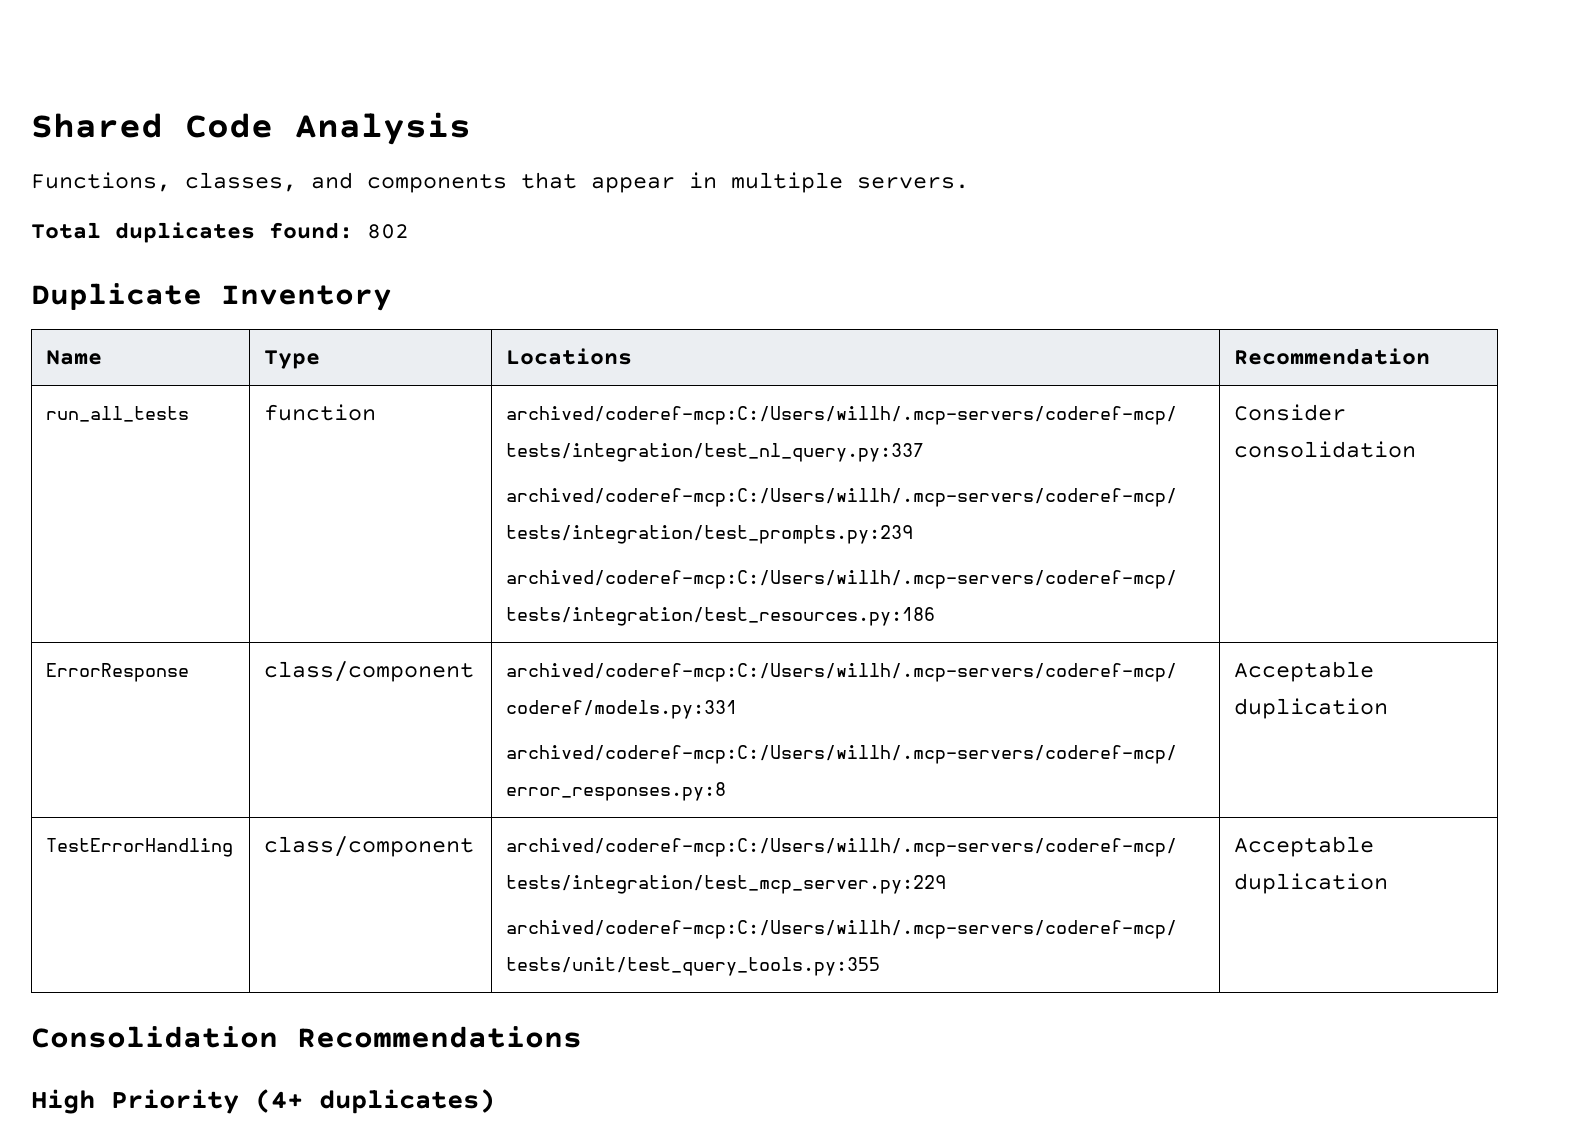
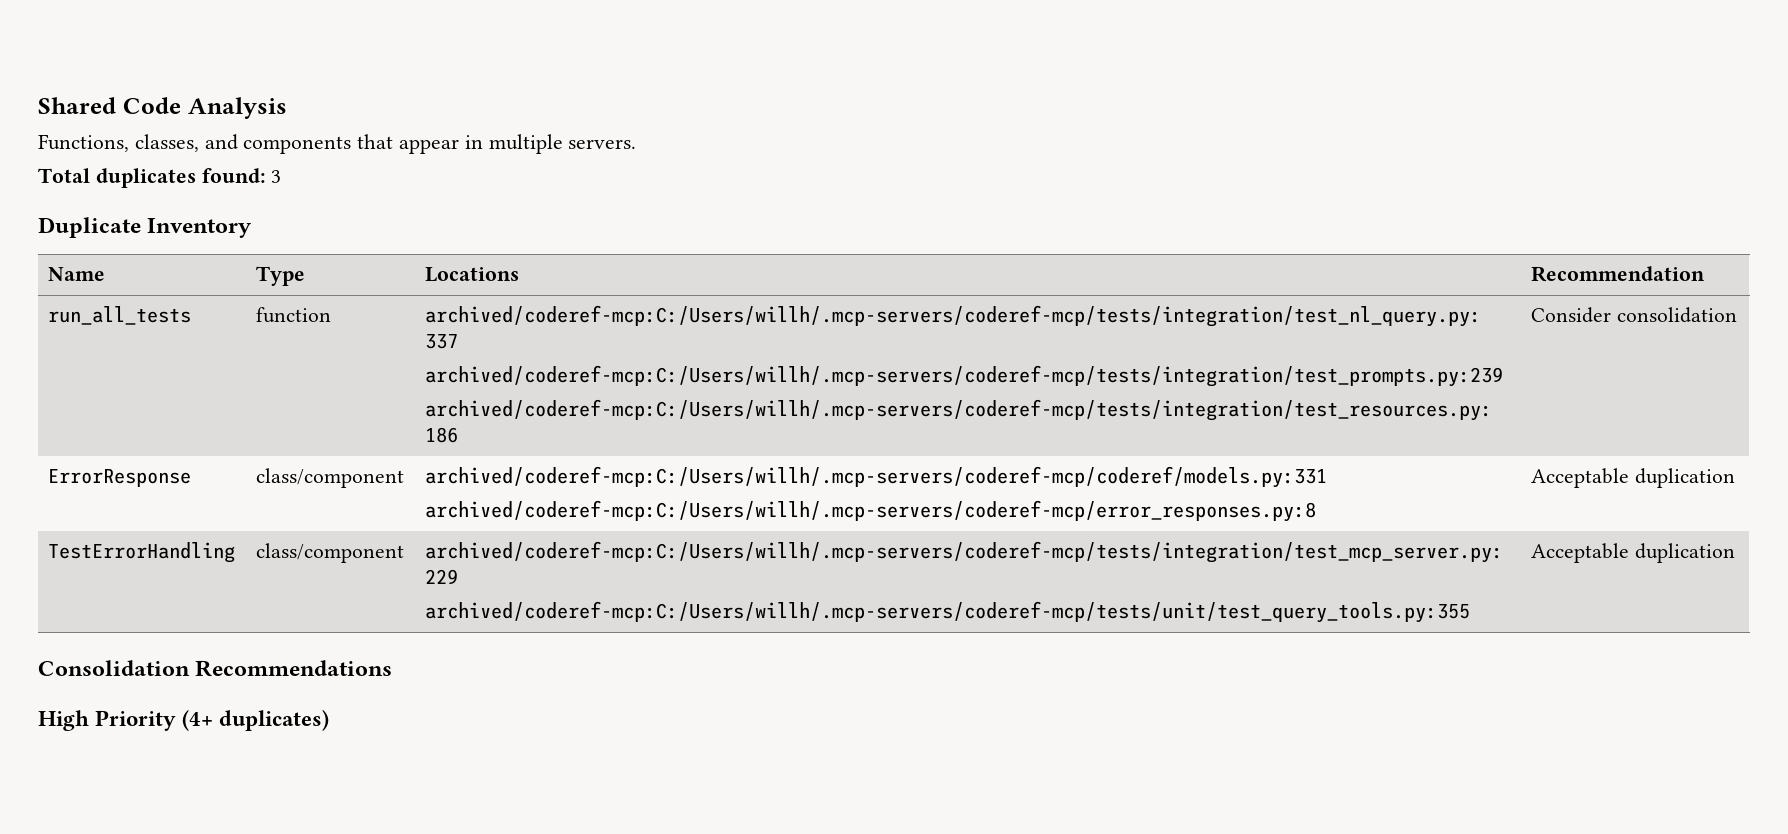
- Total duplicates found: 802
+ Total duplicates found: 3

